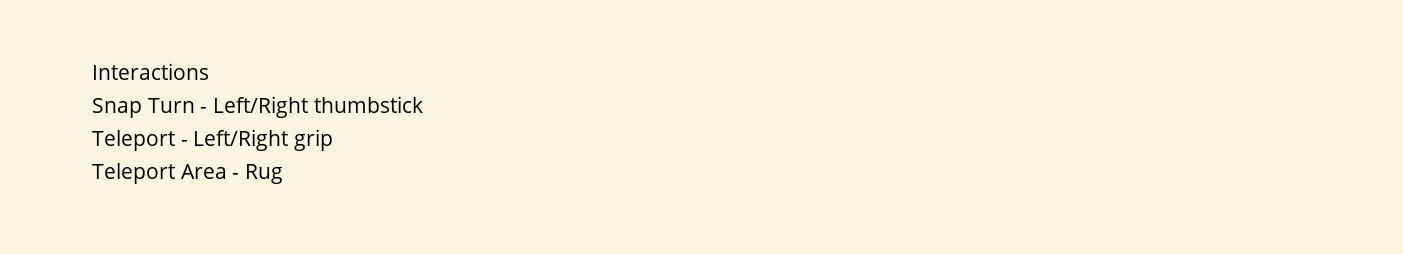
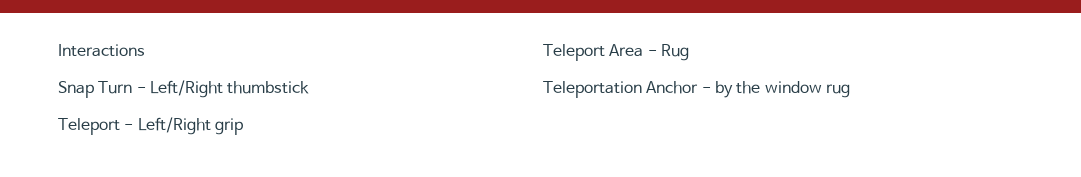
+ Teleportation Anchor - by the window rug

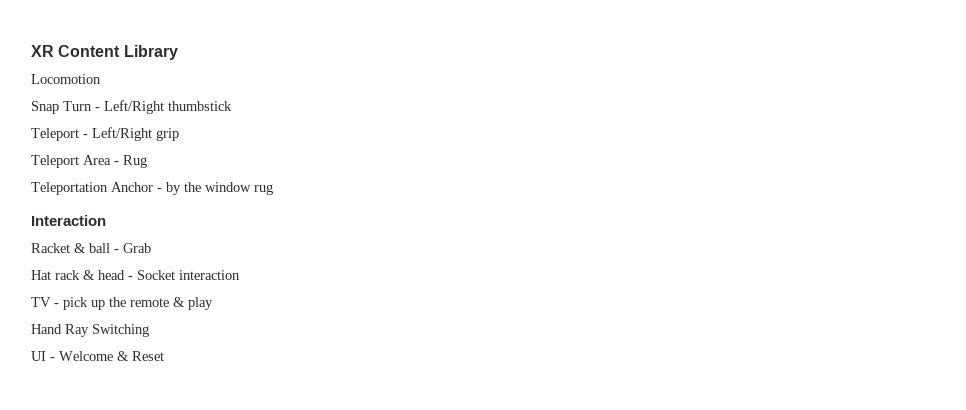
- Interactions
+ XR Content Library
+ Locomotion
+ Interaction
+ Racket & ball - Grab
+ Hat rack & head - Socket interaction
+ TV - pick up the remote & play
+ Hand Ray Switching
+ UI - Welcome & Reset

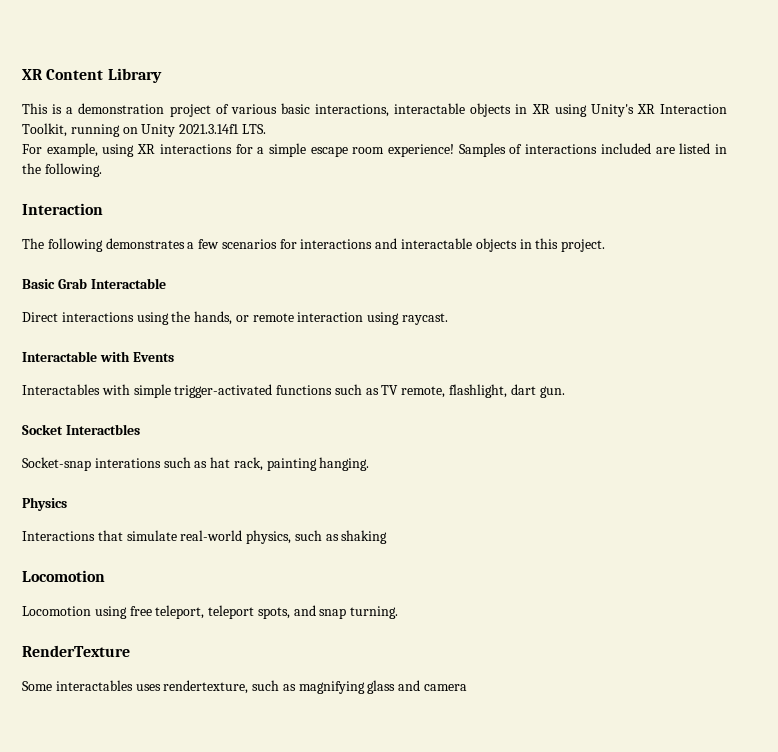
+ This is a demonstration project of various basic interactions, interactable objects in XR using Unity's XR Interaction Toolkit, running on Unity 2021.3.14f1 LTS.
+ For example, using XR interactions for a simple escape room experience! Samples of interactions included are listed in the following.
+ Interaction
+ The following demonstrates a few scenarios for interactions and interactable objects in this project.
+ Basic Grab Interactable
+ Direct interactions using the hands, or remote interaction using raycast.
+ Interactable with Events
+ Interactables with simple trigger-activated functions such as TV remote, flashlight, dart gun.
+ Socket Interactbles
+ Socket-snap interations such as hat rack, painting hanging.
+ Physics
+ Interactions that simulate real-world physics, such as shaking
  Locomotion
- Snap Turn - Left/Right thumbstick
- Teleport - Left/Right grip
- Teleport Area - Rug
- Teleportation Anchor - by the window rug
- Interaction
- Racket & ball - Grab
- Hat rack & head - Socket interaction
- TV - pick up the remote & play
- Hand Ray Switching
- UI - Welcome & Reset
+ Locomotion using free teleport, teleport spots, and snap turning.
+ RenderTexture
+ Some interactables uses rendertexture, such as magnifying glass and camera

